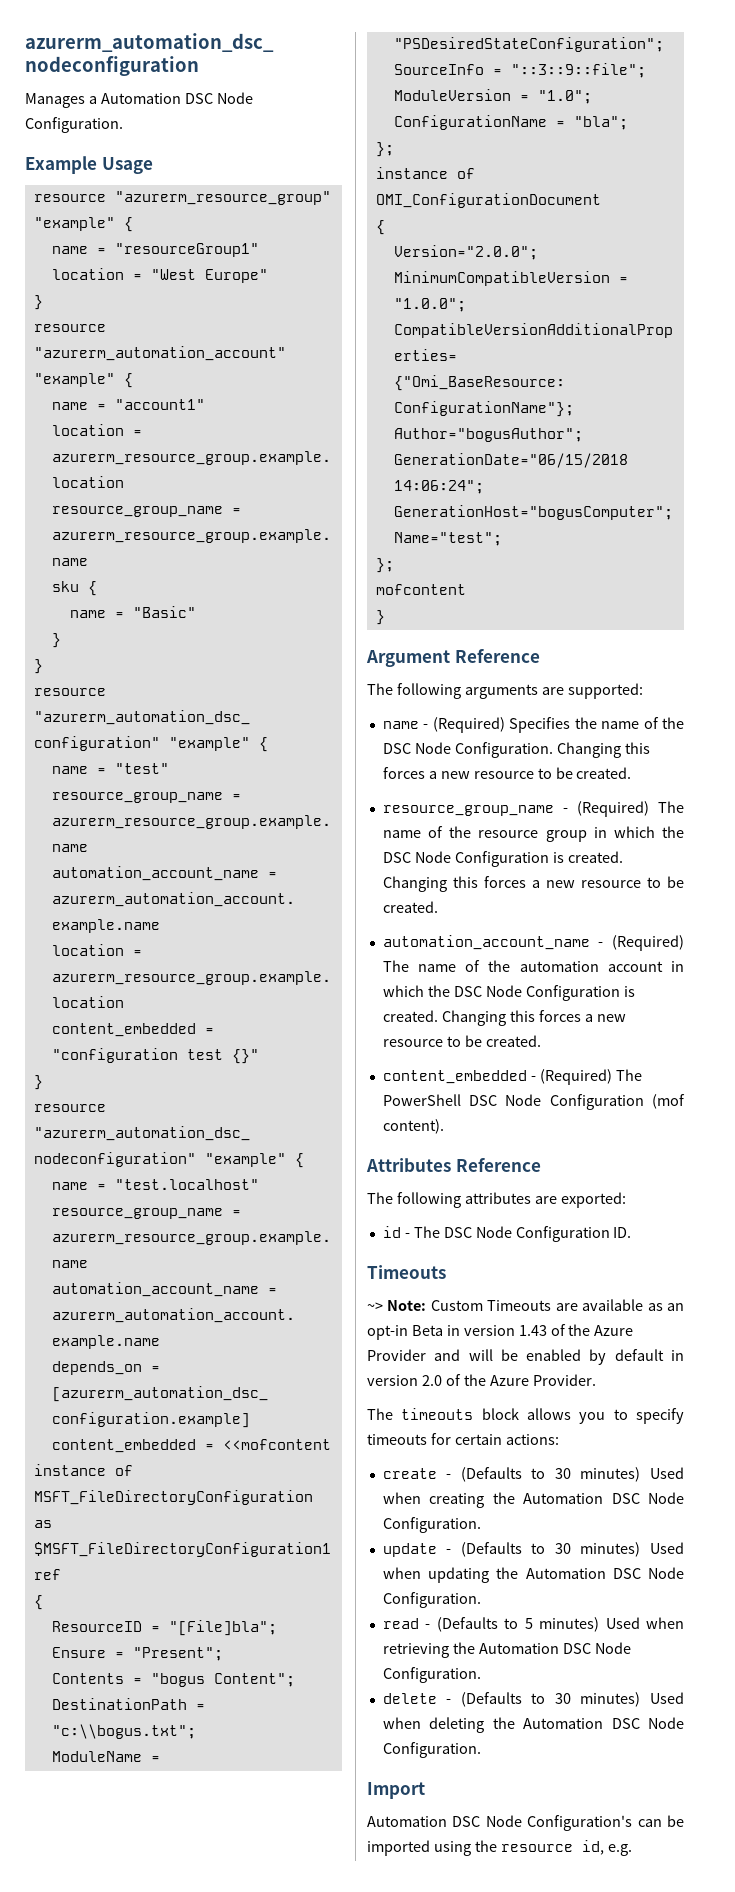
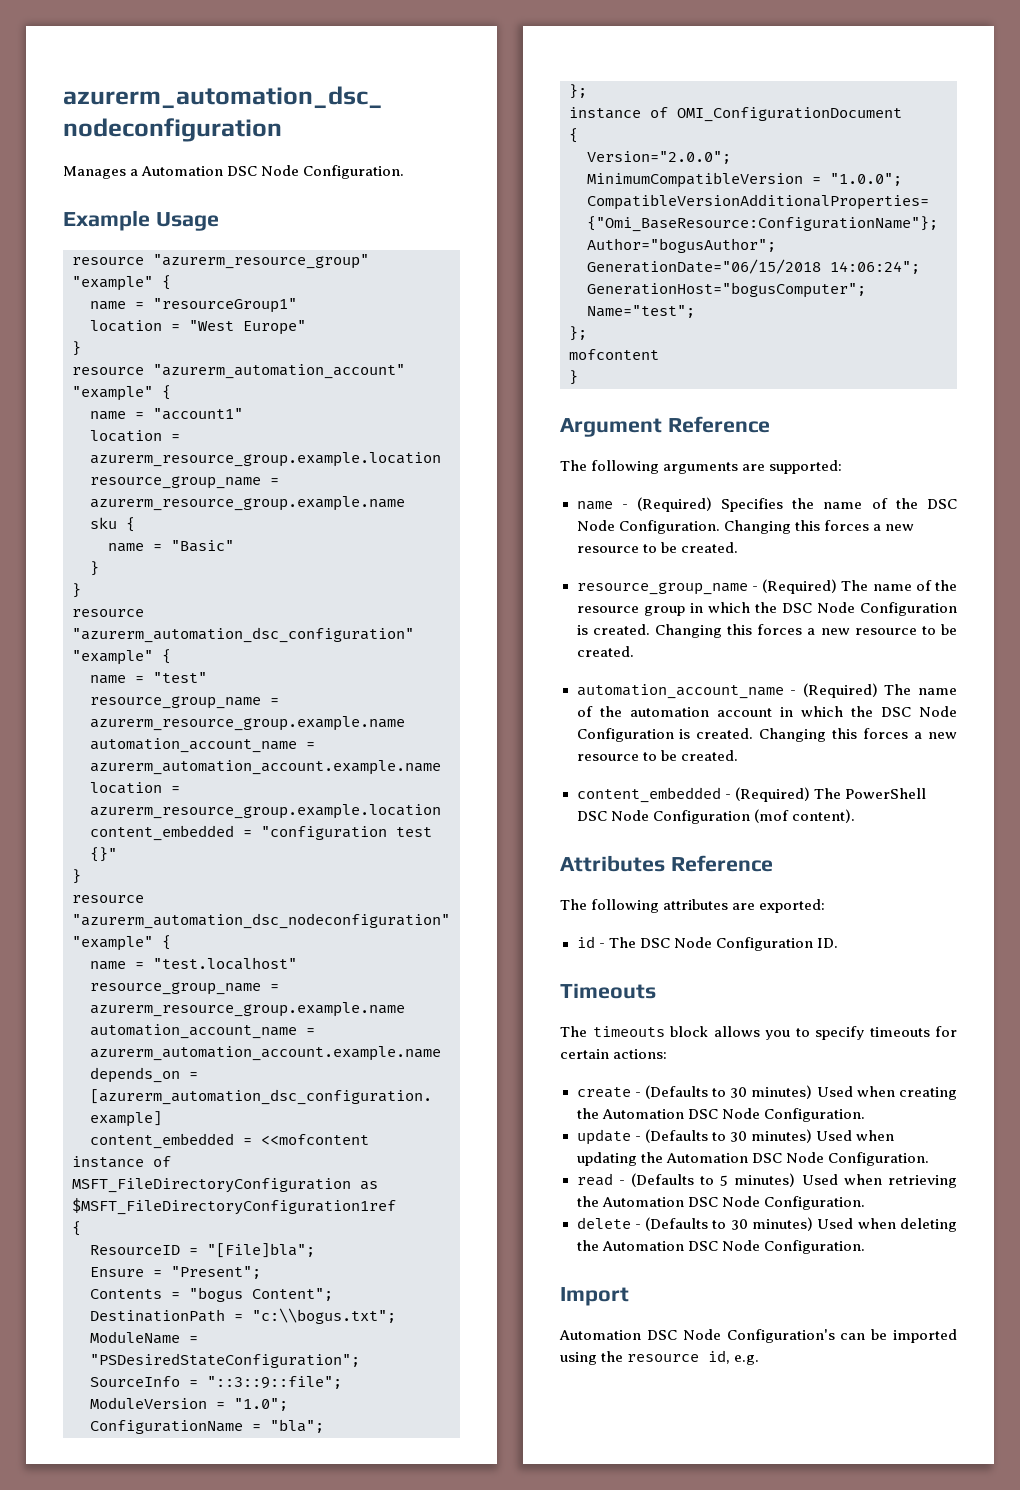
- ~> Note: Custom Timeouts are available as an opt-in Beta in version 1.43 of the Azure Provider and will be enabled by default in version 2.0 of the Azure Provider.

